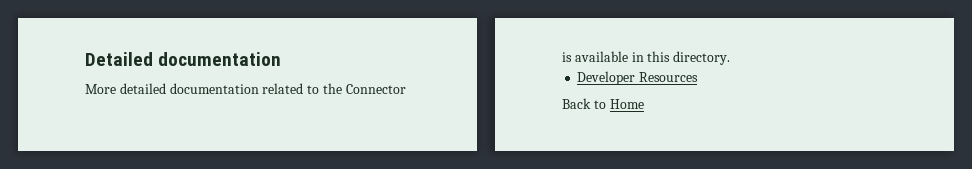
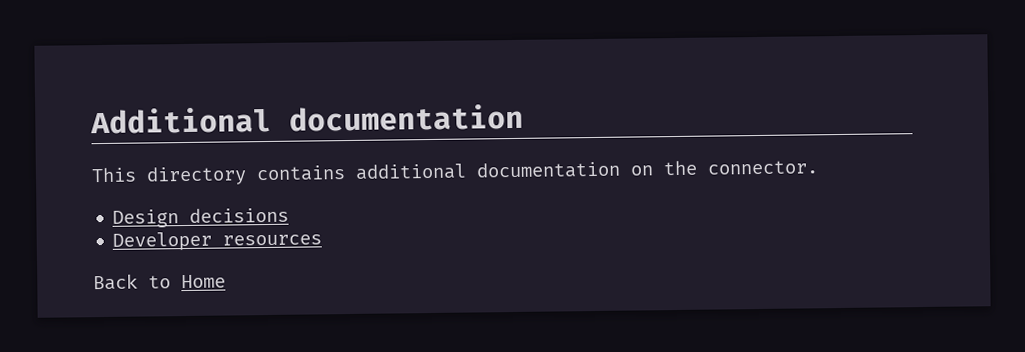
- Detailed documentation
+ Additional documentation
- More detailed documentation related to the Connector is available in this directory.
+ This directory contains additional documentation on the connector.
+ Design decisions
- Developer Resources
+ Developer resources

